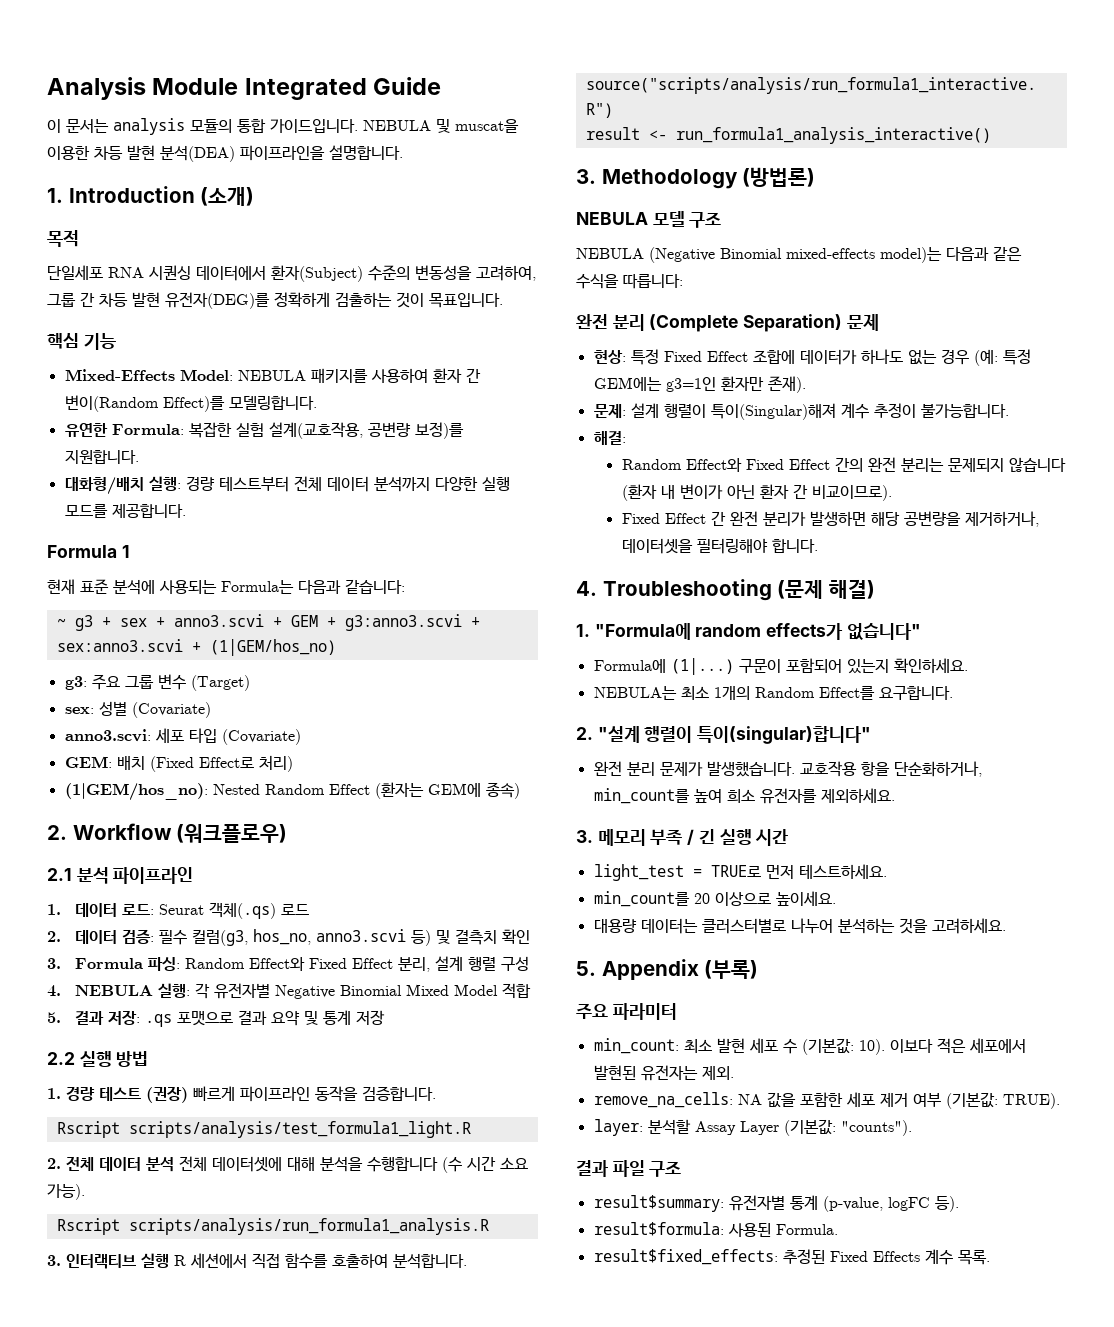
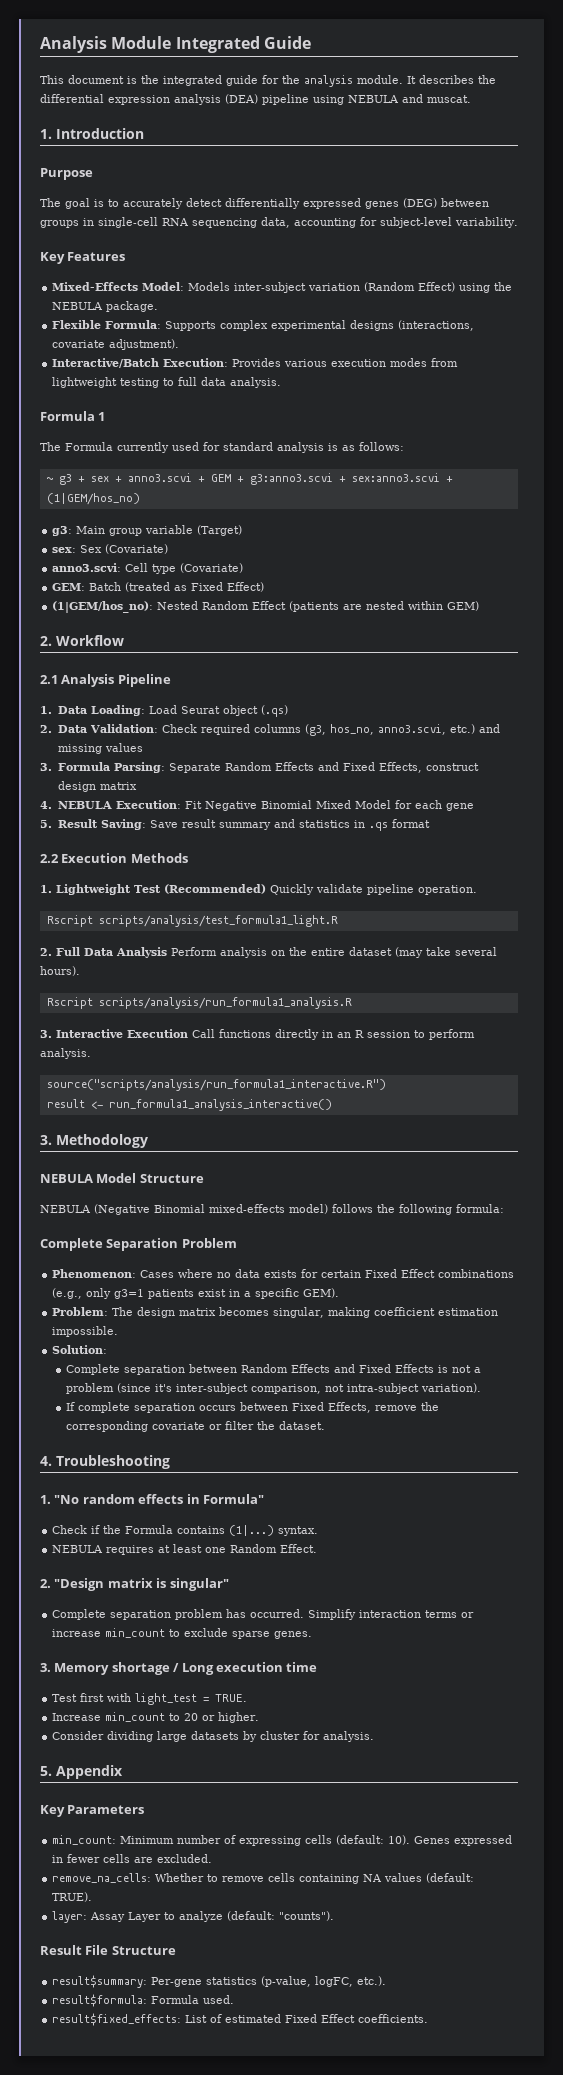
- 이 문서는 analysis 모듈의 통합 가이드입니다. NEBULA 및 muscat을 이용한 차등 발현 분석(DEA) 파이프라인을 설명합니다.
- 1. Introduction (소개)
- 목적
- 단일세포 RNA 시퀀싱 데이터에서 환자(Subject) 수준의 변동성을 고려하여, 그룹 간 차등 발현 유전자(DEG)를 정확하게 검출하는 것이 목표입니다.
- 핵심 기능
- Mixed-Effects Model: NEBULA 패키지를 사용하여 환자 간 변이(Random Effect)를 모델링합니다.
- 유연한 Formula: 복잡한 실험 설계(교호작용, 공변량 보정)를 지원합니다.
- 대화형/배치 실행: 경량 테스트부터 전체 데이터 분석까지 다양한 실행 모드를 제공합니다.
+ This document is the integrated guide for the analysis module. It describes the differential expression analysis (DEA) pipeline using NEBULA and muscat.
+ 1. Introduction
+ Purpose
+ The goal is to accurately detect differentially expressed genes (DEG) between groups in single-cell RNA sequencing data, accounting for subject-level variability.
+ Key Features
+ Mixed-Effects Model: Models inter-subject variation (Random Effect) using the NEBULA package.
+ Flexible Formula: Supports complex experimental designs (interactions, covariate adjustment).
+ Interactive/Batch Execution: Provides various execution modes from lightweight testing to full data analysis.
  Formula 1
- 현재 표준 분석에 사용되는 Formula는 다음과 같습니다:
+ The Formula currently used for standard analysis is as follows:
- g3: 주요 그룹 변수 (Target)
+ g3: Main group variable (Target)
- sex: 성별 (Covariate)
+ sex: Sex (Covariate)
- anno3.scvi: 세포 타입 (Covariate)
+ anno3.scvi: Cell type (Covariate)
- GEM: 배치 (Fixed Effect로 처리)
+ GEM: Batch (treated as Fixed Effect)
- (1|GEM/hos_no): Nested Random Effect (환자는 GEM에 종속)
+ (1|GEM/hos_no): Nested Random Effect (patients are nested within GEM)
- 2. Workflow (워크플로우)
+ 2. Workflow
- 2.1 분석 파이프라인
- 1. 데이터 로드: Seurat 객체(.qs) 로드
- 2. 데이터 검증: 필수 컬럼(g3, hos_no, anno3.scvi 등) 및 결측치 확인
- 3. Formula 파싱: Random Effect와 Fixed Effect 분리, 설계 행렬 구성
+ 2.1 Analysis Pipeline
+ 1. Data Loading: Load Seurat object (.qs)
+ 2. Data Validation: Check required columns (g3, hos_no, anno3.scvi, etc.) and missing values
+ 3. Formula Parsing: Separate Random Effects and Fixed Effects, construct design matrix
- 4. NEBULA 실행: 각 유전자별 Negative Binomial Mixed Model 적합
- 5. 결과 저장: .qs 포맷으로 결과 요약 및 통계 저장
+ 4. NEBULA Execution: Fit Negative Binomial Mixed Model for each gene
+ 5. Result Saving: Save result summary and statistics in .qs format
- 2.2 실행 방법
- 1. 경량 테스트 (권장) 빠르게 파이프라인 동작을 검증합니다.
+ 2.2 Execution Methods
+ 1. Lightweight Test (Recommended) Quickly validate pipeline operation.
  Rscript scripts/analysis/test_formula1_light.R
- 2. 전체 데이터 분석 전체 데이터셋에 대해 분석을 수행합니다 (수 시간 소요 가능).
+ 2. Full Data Analysis Perform analysis on the entire dataset (may take several hours).
  Rscript scripts/analysis/run_formula1_analysis.R
- 3. 인터랙티브 실행 R 세션에서 직접 함수를 호출하여 분석합니다.
+ 3. Interactive Execution Call functions directly in an R session to perform analysis.
- 3. Methodology (방법론)
- NEBULA 모델 구조
+ 3. Methodology
+ NEBULA Model Structure
- NEBULA (Negative Binomial mixed-effects model)는 다음과 같은 수식을 따릅니다:
- 완전 분리 (Complete Separation) 문제
- 현상: 특정 Fixed Effect 조합에 데이터가 하나도 없는 경우 (예: 특정 GEM에는 g3=1인 환자만 존재).
- 문제: 설계 행렬이 특이(Singular)해져 계수 추정이 불가능합니다.
- 해결:
- Random Effect와 Fixed Effect 간의 완전 분리는 문제되지 않습니다 (환자 내 변이가 아닌 환자 간 비교이므로).
- Fixed Effect 간 완전 분리가 발생하면 해당 공변량을 제거하거나, 데이터셋을 필터링해야 합니다.
+ NEBULA (Negative Binomial mixed-effects model) follows the following formula:
+ Complete Separation Problem
+ Phenomenon: Cases where no data exists for certain Fixed Effect combinations (e.g., only g3=1 patients exist in a specific GEM).
+ Problem: The design matrix becomes singular, making coefficient estimation impossible.
+ Solution:
+ Complete separation between Random Effects and Fixed Effects is not a problem (since it's inter-subject comparison, not intra-subject variation).
+ If complete separation occurs between Fixed Effects, remove the corresponding covariate or filter the dataset.
- 4. Troubleshooting (문제 해결)
- 1. "Formula에 random effects가 없습니다"
- Formula에 (1|...) 구문이 포함되어 있는지 확인하세요.
- NEBULA는 최소 1개의 Random Effect를 요구합니다.
- 2. "설계 행렬이 특이(singular)합니다"
- 완전 분리 문제가 발생했습니다. 교호작용 항을 단순화하거나, min_count를 높여 희소 유전자를 제외하세요.
- 3. 메모리 부족 / 긴 실행 시간
- light_test = TRUE로 먼저 테스트하세요.
- min_count를 20 이상으로 높이세요.
- 대용량 데이터는 클러스터별로 나누어 분석하는 것을 고려하세요.
- 5. Appendix (부록)
- 주요 파라미터
- min_count: 최소 발현 세포 수 (기본값: 10). 이보다 적은 세포에서 발현된 유전자는 제외.
- remove_na_cells: NA 값을 포함한 세포 제거 여부 (기본값: TRUE).
+ 4. Troubleshooting
+ 1. "No random effects in Formula"
+ Check if the Formula contains (1|...) syntax.
+ NEBULA requires at least one Random Effect.
+ 2. "Design matrix is singular"
+ Complete separation problem has occurred. Simplify interaction terms or increase min_count to exclude sparse genes.
+ 3. Memory shortage / Long execution time
+ Test first with light_test = TRUE.
+ Increase min_count to 20 or higher.
+ Consider dividing large datasets by cluster for analysis.
+ 5. Appendix
+ Key Parameters
+ min_count: Minimum number of expressing cells (default: 10). Genes expressed in fewer cells are excluded.
+ remove_na_cells: Whether to remove cells containing NA values (default: TRUE).
- layer: 분석할 Assay Layer (기본값: "counts").
- 결과 파일 구조
- result$summary: 유전자별 통계 (p-value, logFC 등).
+ layer: Assay Layer to analyze (default: "counts").
+ Result File Structure
+ result$summary: Per-gene statistics (p-value, logFC, etc.).
- result$formula: 사용된 Formula.
+ result$formula: Formula used.
- result$fixed_effects: 추정된 Fixed Effects 계수 목록.
+ result$fixed_effects: List of estimated Fixed Effect coefficients.

